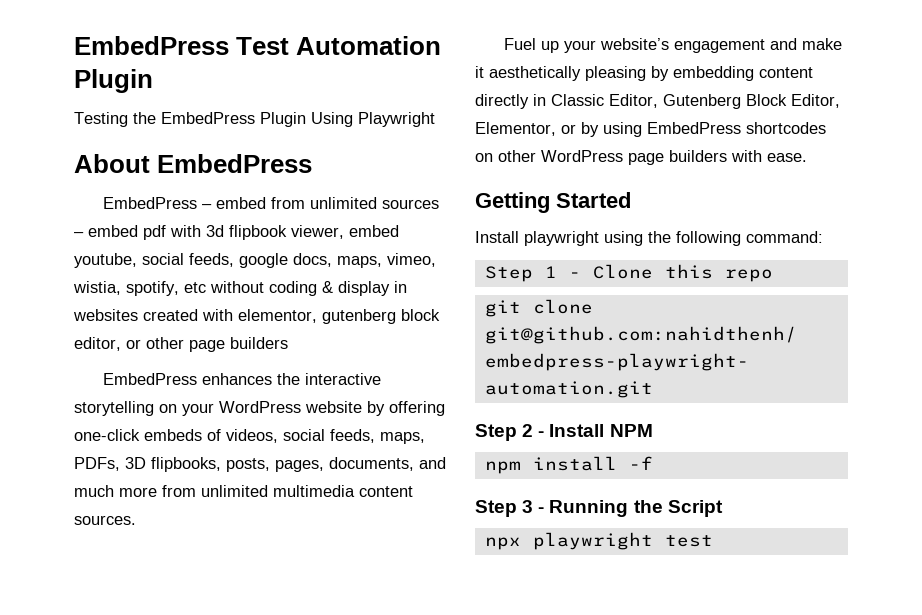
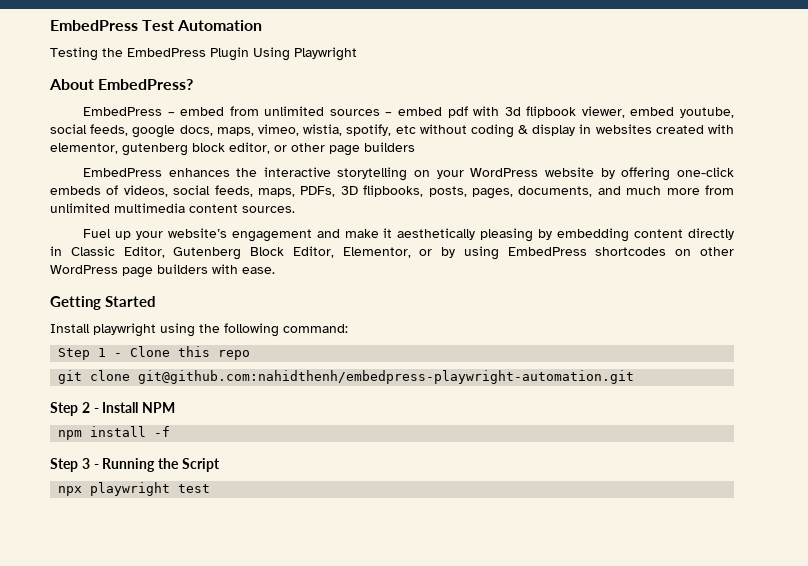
- EmbedPress Test Automation Plugin
+ EmbedPress Test Automation
- About EmbedPress
+ About EmbedPress?

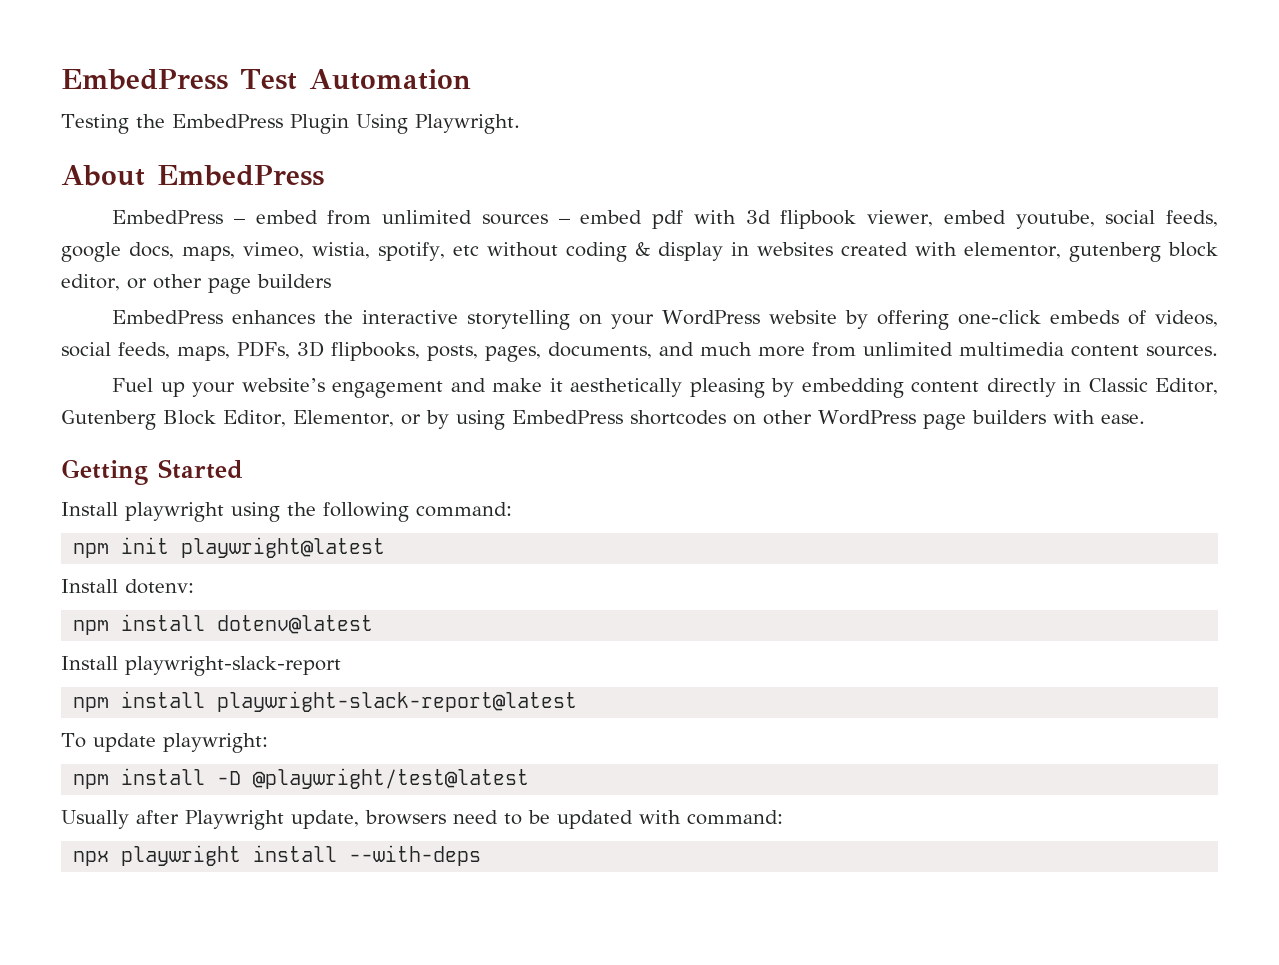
- Testing the EmbedPress Plugin Using Playwright
+ Testing the EmbedPress Plugin Using Playwright.
- About EmbedPress?
+ About EmbedPress
- Step 1 - Clone this repo
- git clone git@github.com:nahidthenh/embedpress-playwright-automation.git
- Step 2 - Install NPM
- npm install -f
- Step 3 - Running the Script
+ npm init playwright@latest
+ Install dotenv:
+ npm install dotenv@latest
+ Install playwright-slack-report
+ npm install playwright-slack-report@latest
+ To update playwright:
+ npm install -D @playwright/test@latest
+ Usually after Playwright update, browsers need to be updated with command:
- npx playwright test
+ npx playwright install --with-deps

